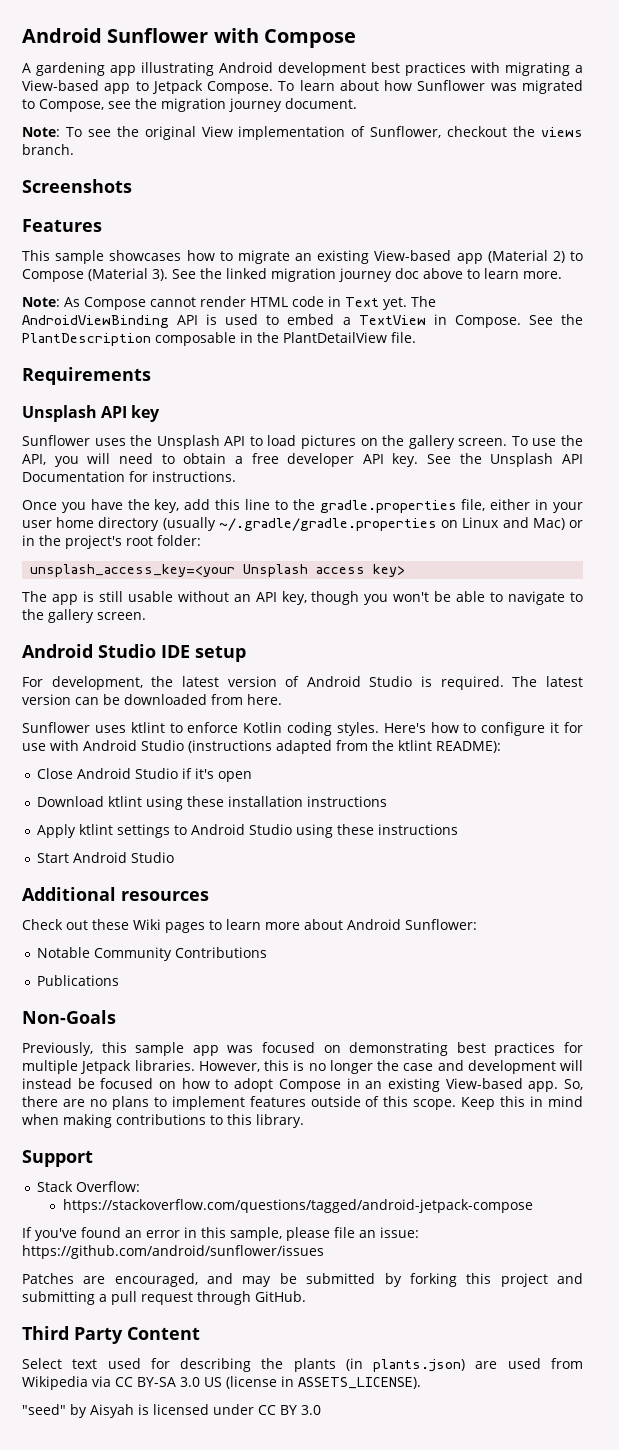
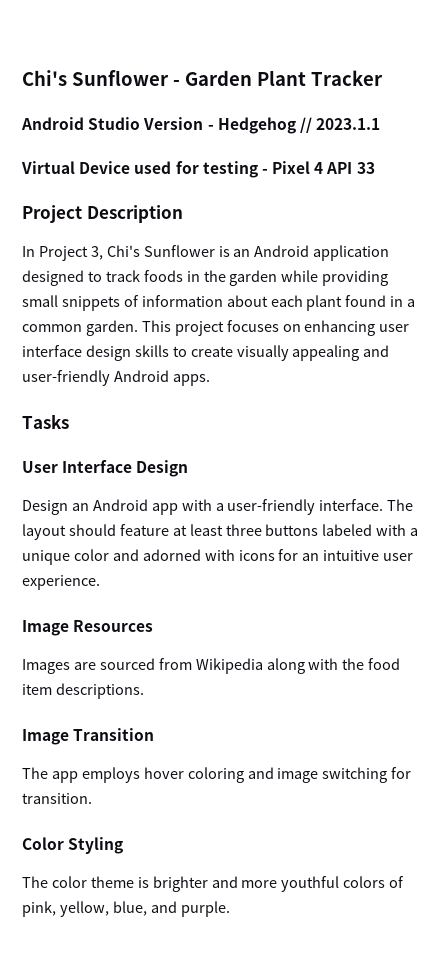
- Android Sunflower with Compose
- A gardening app illustrating Android development best practices with migrating a View-based app to Jetpack Compose. To learn about how Sunflower was migrated to Compose, see the migration journey document.
- Note: To see the original View implementation of Sunflower, checkout the views branch.
- Screenshots
- Features
- This sample showcases how to migrate an existing View-based app (Material 2) to Compose (Material 3). See the linked migration journey doc above to learn more.
- Note: As Compose cannot render HTML code in Text yet. The AndroidViewBinding API is used to embed a TextView in Compose. See the PlantDescription composable in the PlantDetailView file.
- Requirements
- Unsplash API key
- Sunflower uses the Unsplash API to load pictures on the gallery screen. To use the API, you will need to obtain a free developer API key. See the Unsplash API Documentation for instructions.
- Once you have the key, add this line to the gradle.properties file, either in your user home directory (usually ~/.gradle/gradle.properties on Linux and Mac) or in the project's root folder:
- unsplash_access_key=<your Unsplash access key>
- The app is still usable without an API key, though you won't be able to navigate to the gallery screen.
- Android Studio IDE setup
- For development, the latest version of Android Studio is required. The latest version can be downloaded from here.
- Sunflower uses ktlint to enforce Kotlin coding styles. Here's how to configure it for use with Android Studio (instructions adapted from the ktlint README):
- Close Android Studio if it's open
- Download ktlint using these installation instructions
- Apply ktlint settings to Android Studio using these instructions
- Start Android Studio
- Additional resources
- Check out these Wiki pages to learn more about Android Sunflower:
- Notable Community Contributions
- Publications
- Non-Goals
- Previously, this sample app was focused on demonstrating best practices for multiple Jetpack libraries. However, this is no longer the case and development will instead be focused on how to adopt Compose in an existing View-based app. So, there are no plans to implement features outside of this scope. Keep this in mind when making contributions to this library.
- Support
- Stack Overflow:
- https://stackoverflow.com/questions/tagged/android-jetpack-compose
- If you've found an error in this sample, please file an issue: https://github.com/android/sunflower/issues
- Patches are encouraged, and may be submitted by forking this project and submitting a pull request through GitHub.
- Third Party Content
- Select text used for describing the plants (in plants.json) are used from Wikipedia via CC BY-SA 3.0 US (license in ASSETS_LICENSE).
- "seed" by Aisyah is licensed under CC BY 3.0
+ Chi's Sunflower - Garden Plant Tracker
+ Android Studio Version - Hedgehog // 2023.1.1
+ Virtual Device used for testing - Pixel 4 API 33
+ Project Description
+ In Project 3, Chi's Sunflower is an Android application designed to track foods in the garden while providing small snippets of information about each plant found in a common garden. This project focuses on enhancing user interface design skills to create visually appealing and user-friendly Android apps.
+ Tasks
+ User Interface Design
+ Design an Android app with a user-friendly interface. The layout should feature at least three buttons labeled with a unique color and adorned with icons for an intuitive user experience.
+ Image Resources
+ Images are sourced from Wikipedia along with the food item descriptions.
+ Image Transition
+ The app employs hover coloring and image switching for transition.
+ Color Styling
+ The color theme is brighter and more youthful colors of pink, yellow, blue, and purple.

